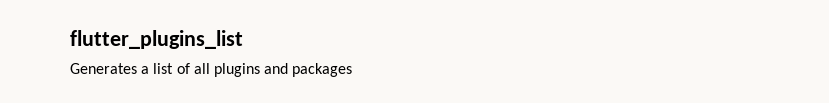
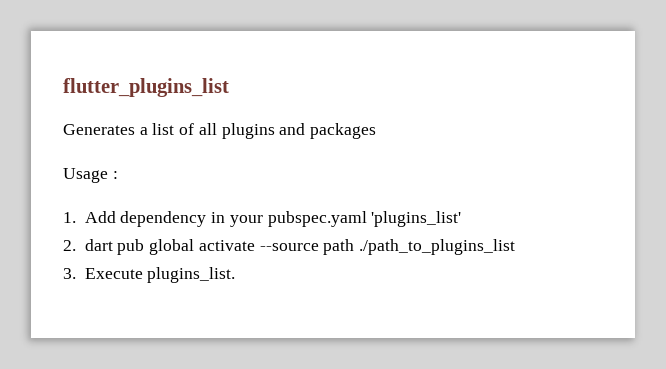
+ Usage :
+ 1. Add dependency in your pubspec.yaml 'plugins_list'
+ 2. dart pub global activate --source path ./path_to_plugins_list
+ 3. Execute plugins_list.

